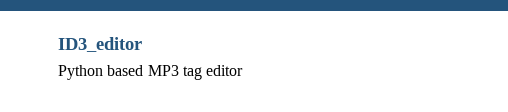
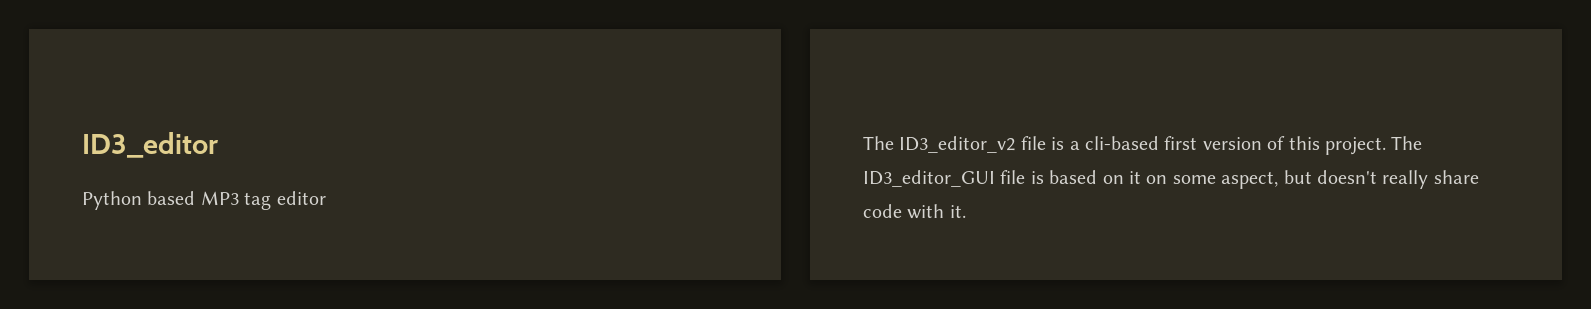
+ The ID3_editor_v2 file is a cli-based first version of this project. The ID3_editor_GUI file is based on it on some aspect, but doesn't really share code with it.

